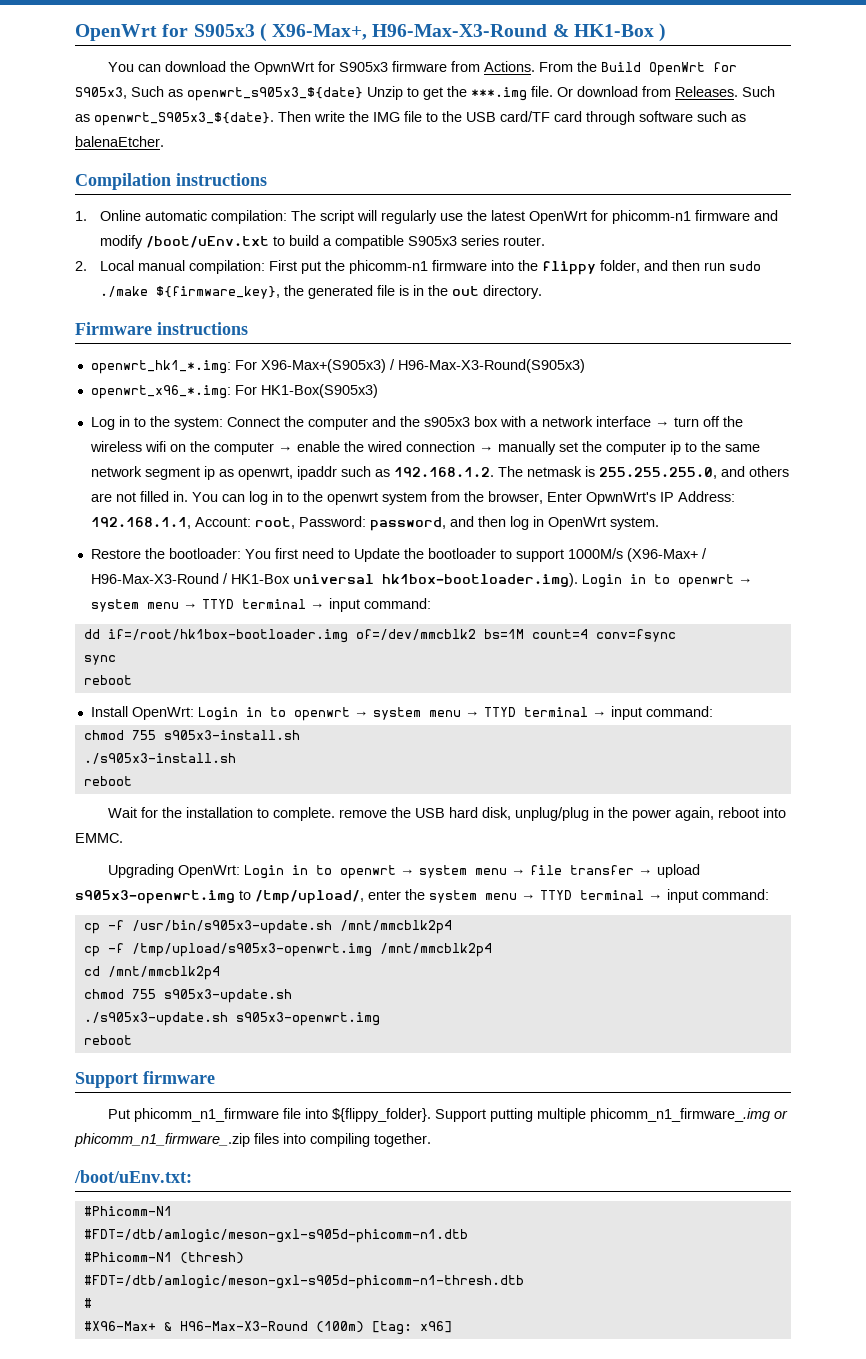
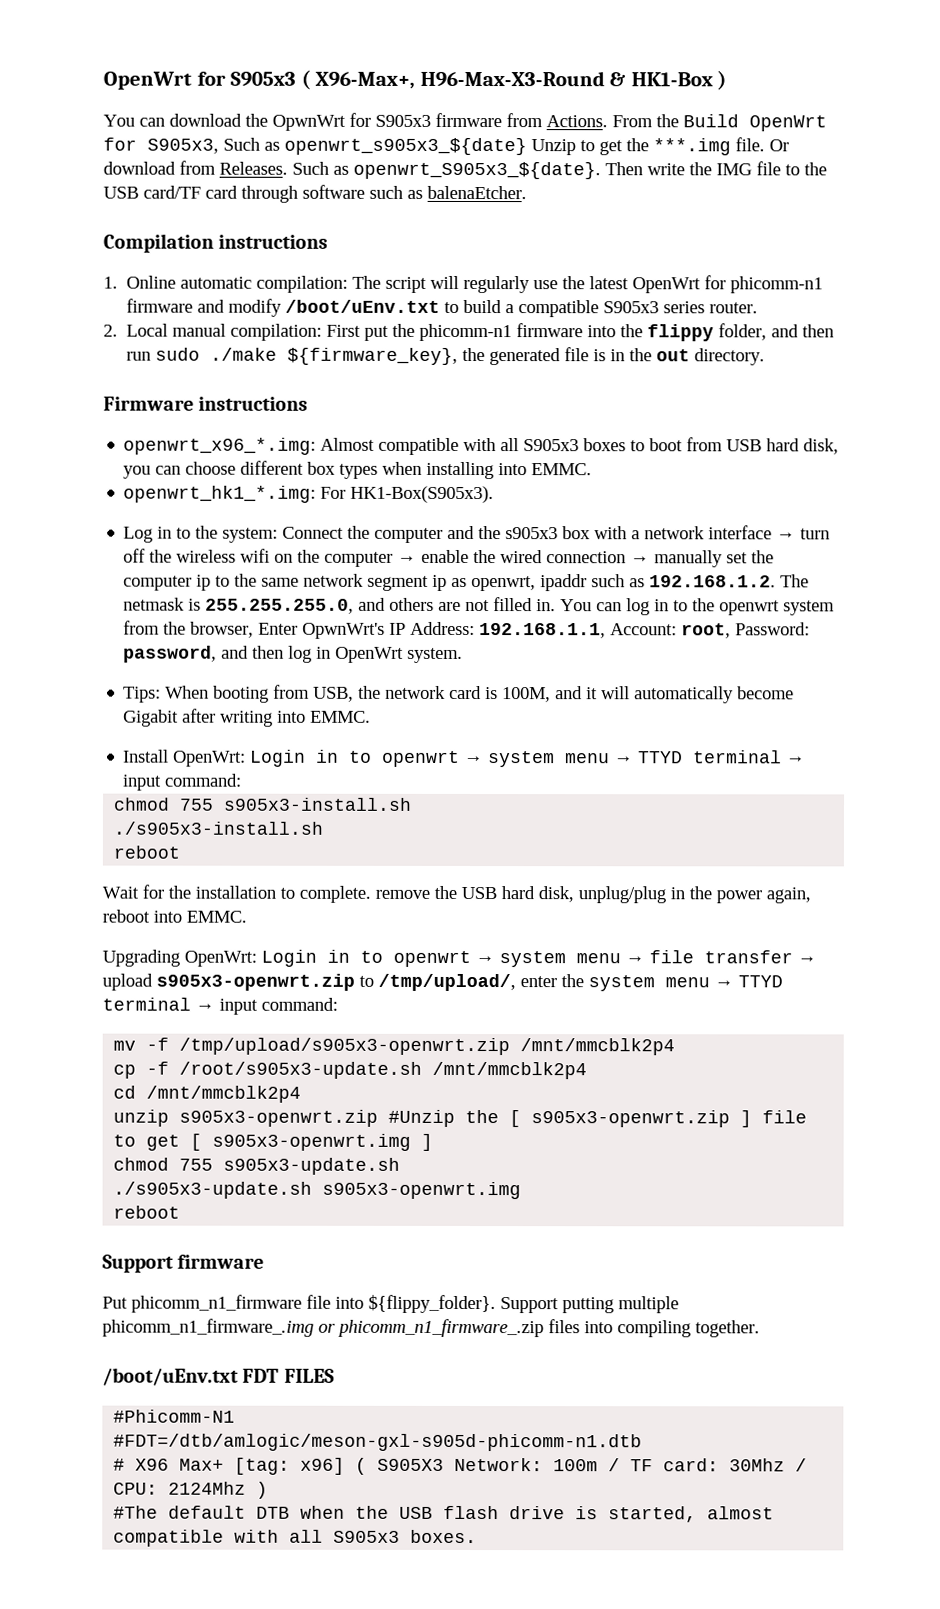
- openwrt_hk1_*.img: For X96-Max+(S905x3) / H96-Max-X3-Round(S905x3)
- openwrt_x96_*.img: For HK1-Box(S905x3)
+ openwrt_x96_*.img: Almost compatible with all S905x3 boxes to boot from USB hard disk, you can choose different box types when installing into EMMC.
+ openwrt_hk1_*.img: For HK1-Box(S905x3).
- Restore the bootloader: You first need to Update the bootloader to support 1000M/s (X96-Max+ / H96-Max-X3-Round / HK1-Box universal hk1box-bootloader.img). Login in to openwrt → system menu → TTYD terminal → input command:
- dd if=/root/hk1box-bootloader.img of=/dev/mmcblk2 bs=1M count=4 conv=fsync
- sync
- reboot
+ Tips: When booting from USB, the network card is 100M, and it will automatically become Gigabit after writing into EMMC.
- Upgrading OpenWrt: Login in to openwrt → system menu → file transfer → upload s905x3-openwrt.img to /tmp/upload/, enter the system menu → TTYD terminal → input command:
+ Upgrading OpenWrt: Login in to openwrt → system menu → file transfer → upload s905x3-openwrt.zip to /tmp/upload/, enter the system menu → TTYD terminal → input command:
- cp -f /usr/bin/s905x3-update.sh /mnt/mmcblk2p4
+ mv -f /tmp/upload/s905x3-openwrt.zip /mnt/mmcblk2p4
- cp -f /tmp/upload/s905x3-openwrt.img /mnt/mmcblk2p4
+ cp -f /root/s905x3-update.sh /mnt/mmcblk2p4
+ unzip s905x3-openwrt.zip #Unzip the [ s905x3-openwrt.zip ] file to get [ s905x3-openwrt.img ]
- /boot/uEnv.txt:
+ /boot/uEnv.txt FDT FILES
- #Phicomm-N1 (thresh)
- #FDT=/dtb/amlogic/meson-gxl-s905d-phicomm-n1-thresh.dtb
- #
- #X96-Max+ & H96-Max-X3-Round (100m) [tag: x96]
+ # X96 Max+ [tag: x96] ( S905X3 Network: 100m / TF card: 30Mhz / CPU: 2124Mhz )
+ #The default DTB when the USB flash drive is started, almost compatible with all S905x3 boxes.

